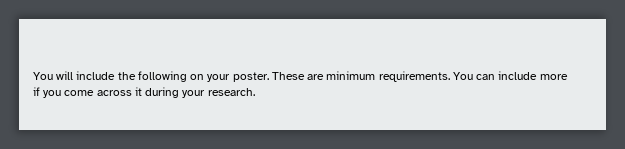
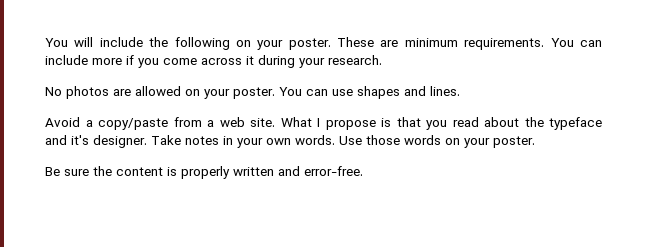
+ No photos are allowed on your poster. You can use shapes and lines.
+ Avoid a copy/paste from a web site. What I propose is that you read about the typeface and it's designer. Take notes in your own words. Use those words on your poster.
+ Be sure the content is properly written and error-free.

